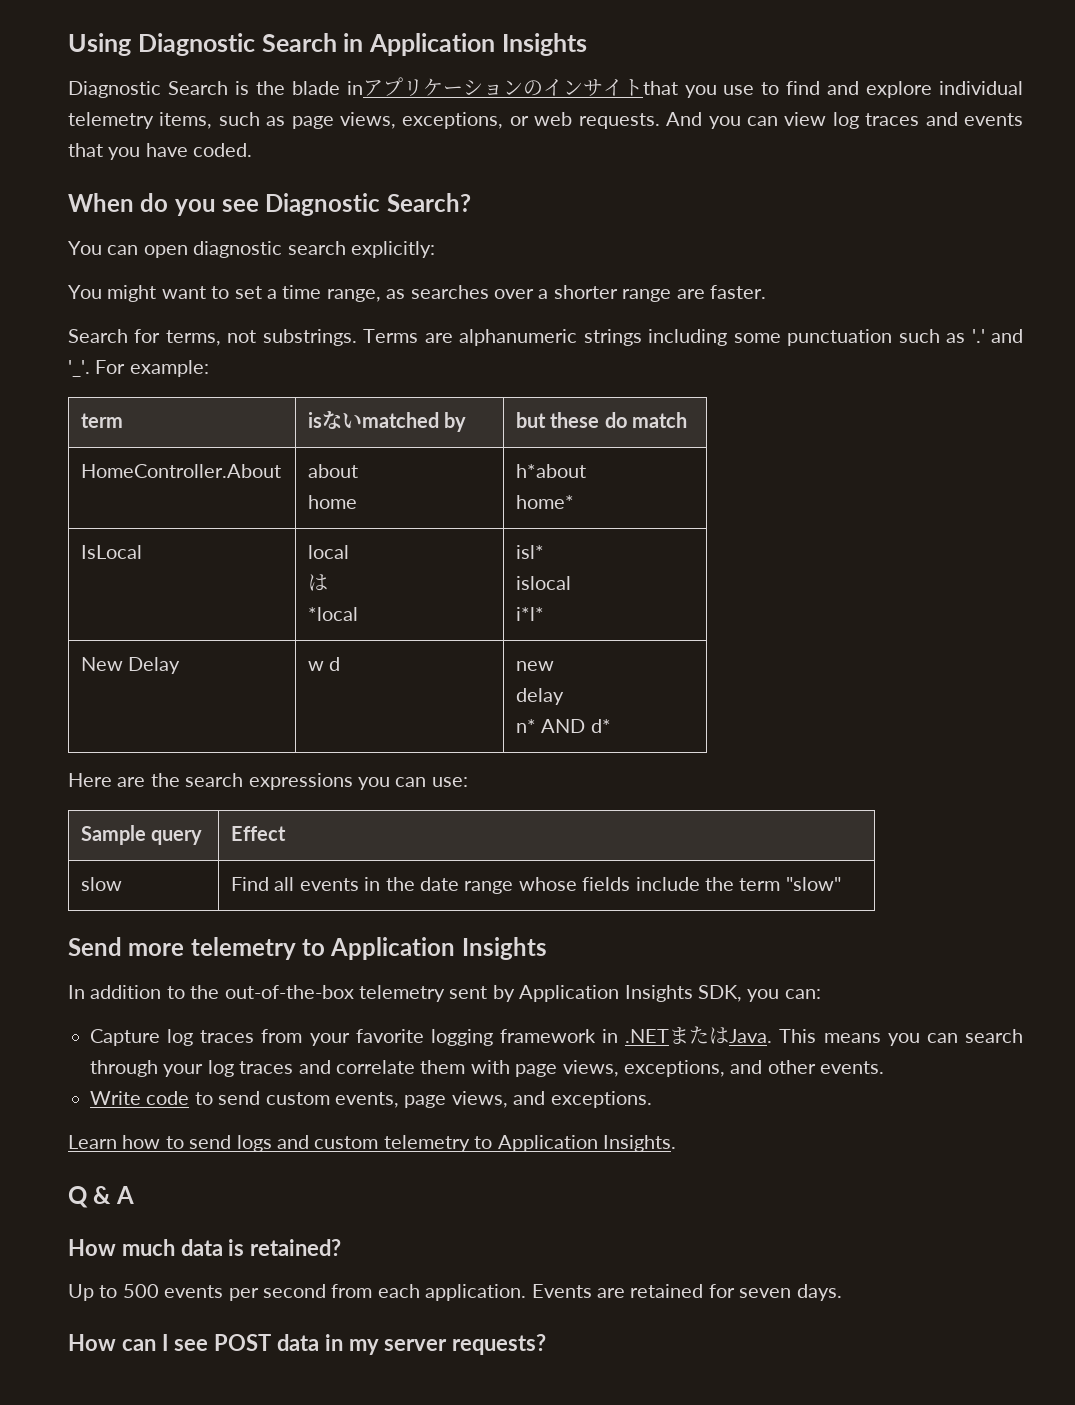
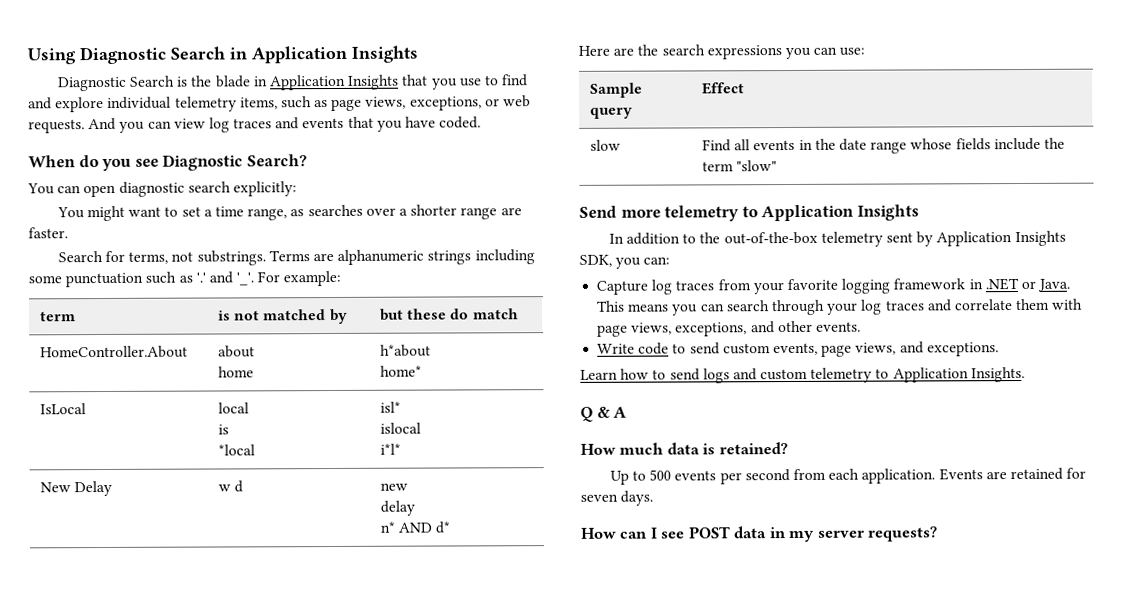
- Diagnostic Search is the blade inアプリケーションのインサイトthat you use to find and explore individual telemetry items, such as page views, exceptions, or web requests.
+ Diagnostic Search is the blade in Application Insights that you use to find and explore individual telemetry items, such as page views, exceptions, or web requests.
- term | isないmatched by | but these do match
+ term | is not matched by | but these do match
  IsLocal | local
- は
+ is
- Capture log traces from your favorite logging framework in .NETまたはJava.
+ Capture log traces from your favorite logging framework in .NET or Java.

